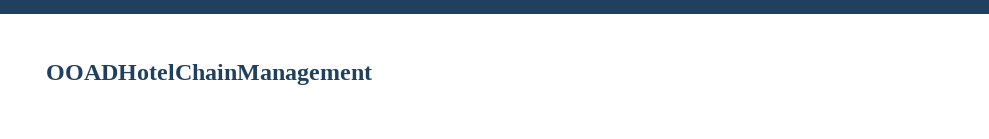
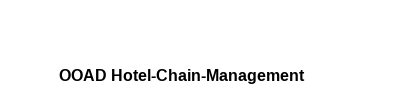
- OOADHotelChainManagement
+ OOAD Hotel-Chain-Management

